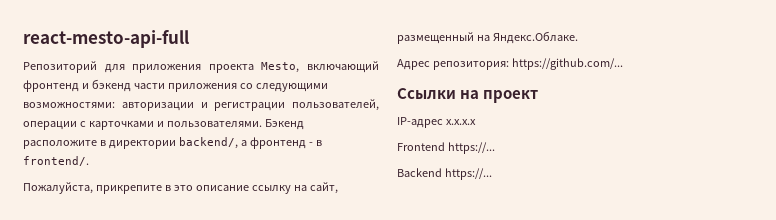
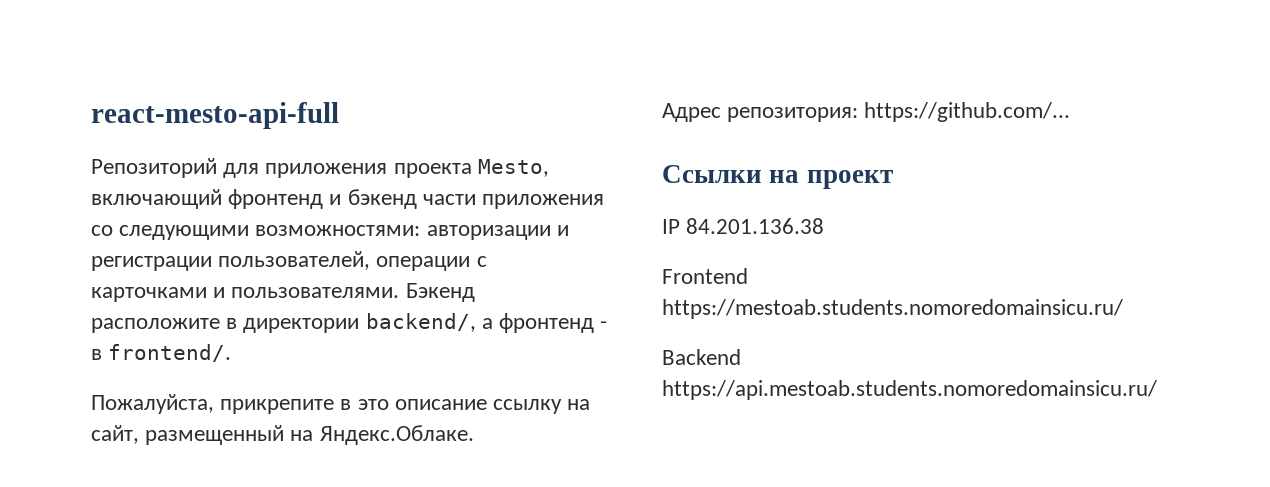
- IP-адрес x.x.x.x
+ IP 84.201.136.38
- Frontend https://...
+ Frontend https://mestoab.students.nomoredomainsicu.ru/
- Backend https://...
+ Backend https://api.mestoab.students.nomoredomainsicu.ru/

